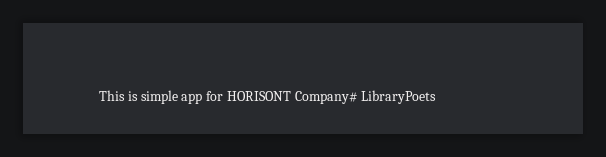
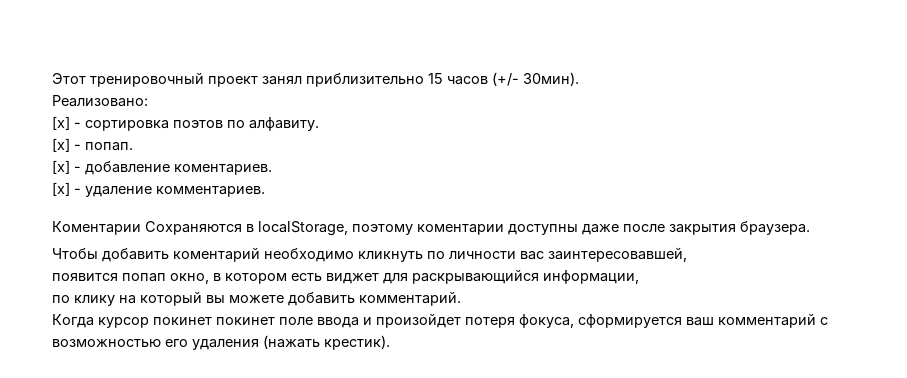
- This is simple app for HORISONT Company# LibraryPoets
+ Этот тренировочный проект занял приблизительно 15 часов (+/- 30мин).
+ Реализовано:
+ [x] - сортировка поэтов по алфавиту.
+ [x] - попап.
+ [x] - добавление коментариев.
+ [x] - удаление комментариев.
+ Коментарии Сохраняются в localStorage, поэтому коментарии доступны даже после закрытия браузера.
+ Чтобы добавить коментарий необходимо кликнуть по личности вас заинтересовавшей,
+ появится попап окно, в котором есть виджет для раскрывающийся информации,
+ по клику на который вы можете добавить комментарий.
+ Когда курсор покинет покинет поле ввода и произойдет потеря фокуса, сформируется ваш комментарий с возможностью его удаления (нажать крестик).

